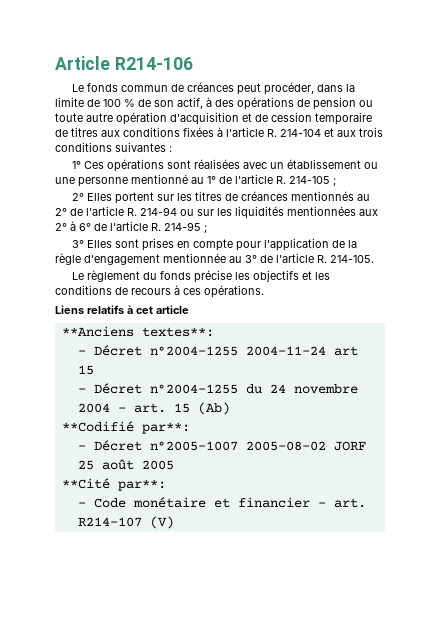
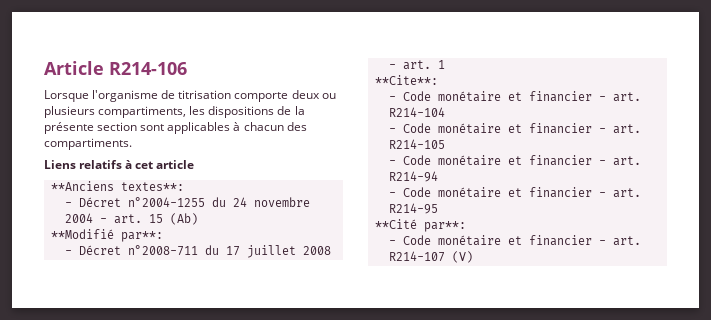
- Le fonds commun de créances peut procéder, dans la limite de 100 % de son actif, à des opérations de pension ou toute autre opération d'acquisition et de cession temporaire de titres aux conditions fixées à l'article R. 214-104 et aux trois conditions suivantes :
- 1° Ces opérations sont réalisées avec un établissement ou une personne mentionné au 1° de l'article R. 214-105 ;
- 2° Elles portent sur les titres de créances mentionnés au 2° de l'article R. 214-94 ou sur les liquidités mentionnées aux 2° à 6° de l'article R. 214-95 ;
- 3° Elles sont prises en compte pour l'application de la règle d'engagement mentionnée au 3° de l'article R. 214-105.
- Le règlement du fonds précise les objectifs et les conditions de recours à ces opérations.
+ Lorsque l'organisme de titrisation comporte deux ou plusieurs compartiments, les dispositions de la présente section sont applicables à chacun des compartiments.
- - Décret n°2004-1255 2004-11-24 art 15
- **Codifié par**:
+ **Modifié par**:
- - Décret n°2005-1007 2005-08-02 JORF 25 août 2005
+ - Décret n°2008-711 du 17 juillet 2008 - art. 1
+ **Cite**:
+ - Code monétaire et financier - art. R214-104
+ - Code monétaire et financier - art. R214-105
+ - Code monétaire et financier - art. R214-94
+ - Code monétaire et financier - art. R214-95

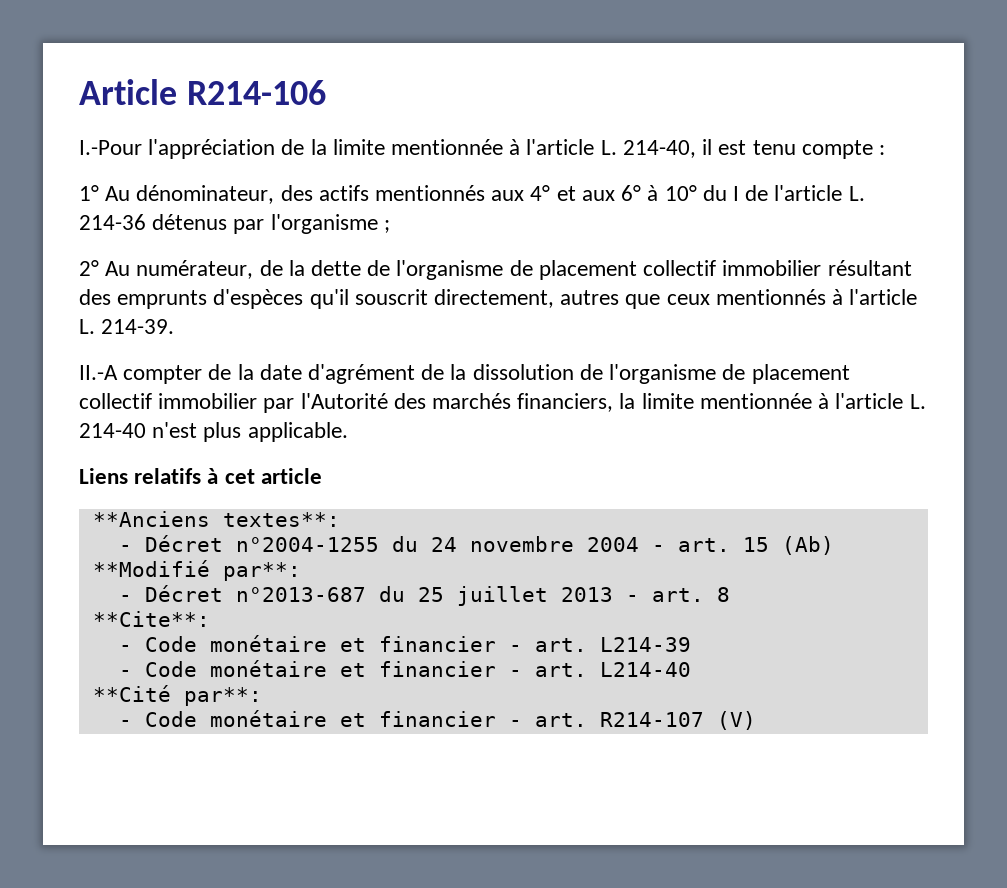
- Lorsque l'organisme de titrisation comporte deux ou plusieurs compartiments, les dispositions de la présente section sont applicables à chacun des compartiments.
+ I.-Pour l'appréciation de la limite mentionnée à l'article L. 214-40, il est tenu compte :
+ 1° Au dénominateur, des actifs mentionnés aux 4° et aux 6° à 10° du I de l'article L. 214-36 détenus par l'organisme ;
+ 2° Au numérateur, de la dette de l'organisme de placement collectif immobilier résultant des emprunts d'espèces qu'il souscrit directement, autres que ceux mentionnés à l'article L. 214-39.
+ II.-A compter de la date d'agrément de la dissolution de l'organisme de placement collectif immobilier par l'Autorité des marchés financiers, la limite mentionnée à l'article L. 214-40 n'est plus applicable.
- - Décret n°2008-711 du 17 juillet 2008 - art. 1
+ - Décret n°2013-687 du 25 juillet 2013 - art. 8
- - Code monétaire et financier - art. R214-104
- - Code monétaire et financier - art. R214-105
- - Code monétaire et financier - art. R214-94
- - Code monétaire et financier - art. R214-95
+ - Code monétaire et financier - art. L214-39
+ - Code monétaire et financier - art. L214-40

